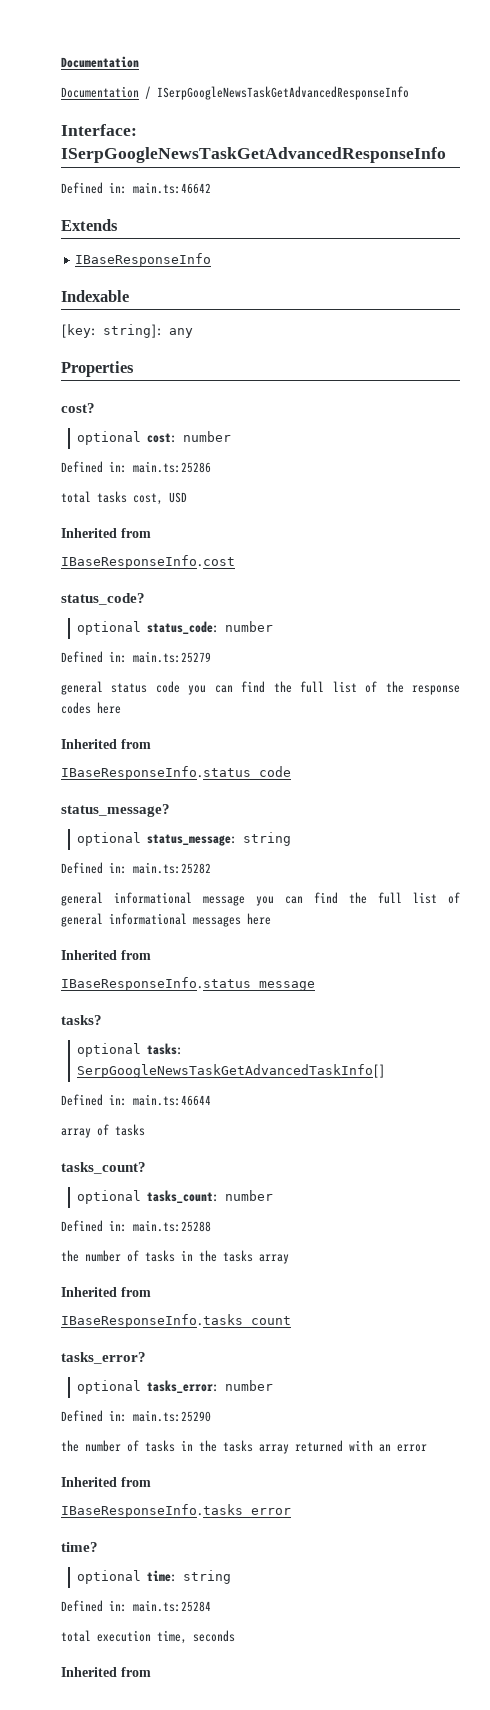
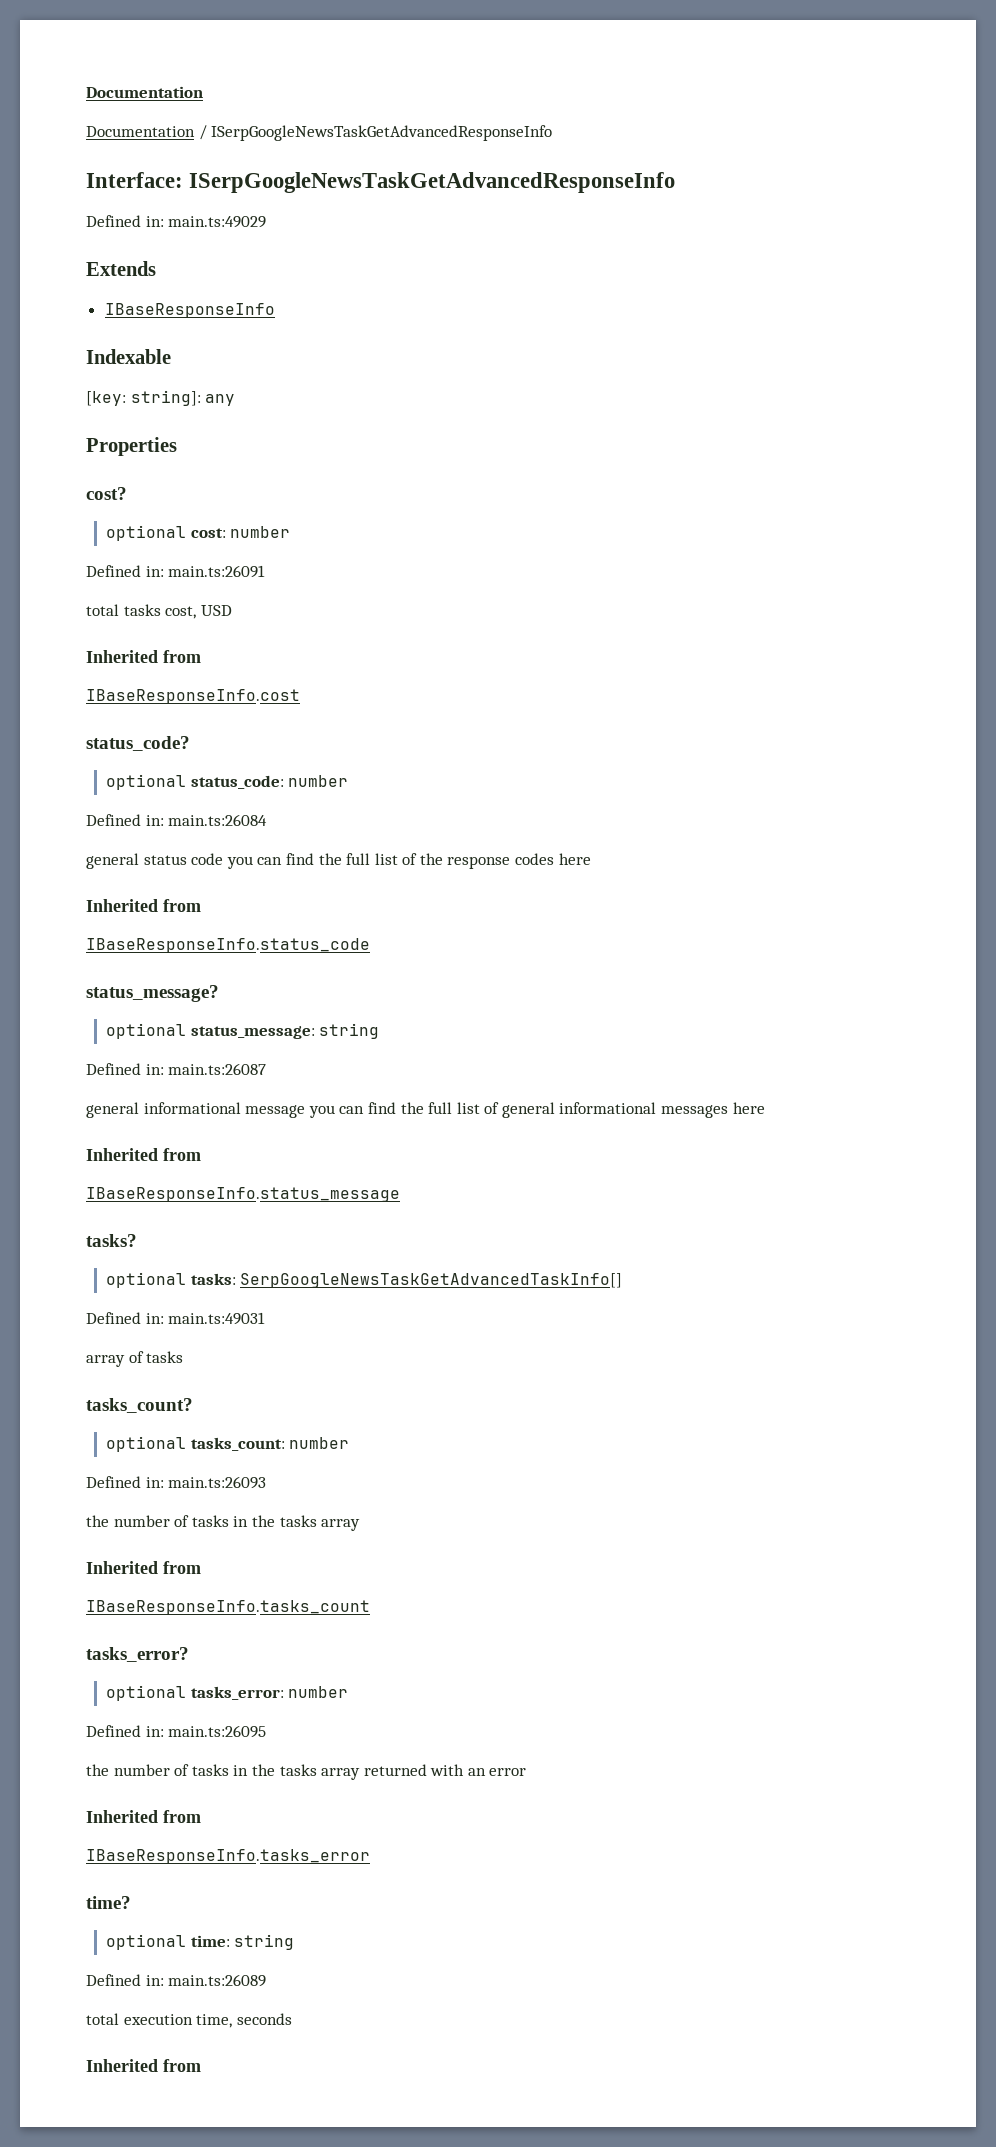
- Defined in: main.ts:46642
+ Defined in: main.ts:49029
- Defined in: main.ts:25286
+ Defined in: main.ts:26091
- Defined in: main.ts:25279
+ Defined in: main.ts:26084
- Defined in: main.ts:25282
+ Defined in: main.ts:26087
- Defined in: main.ts:46644
+ Defined in: main.ts:49031
- Defined in: main.ts:25288
+ Defined in: main.ts:26093
- Defined in: main.ts:25290
+ Defined in: main.ts:26095
- Defined in: main.ts:25284
+ Defined in: main.ts:26089

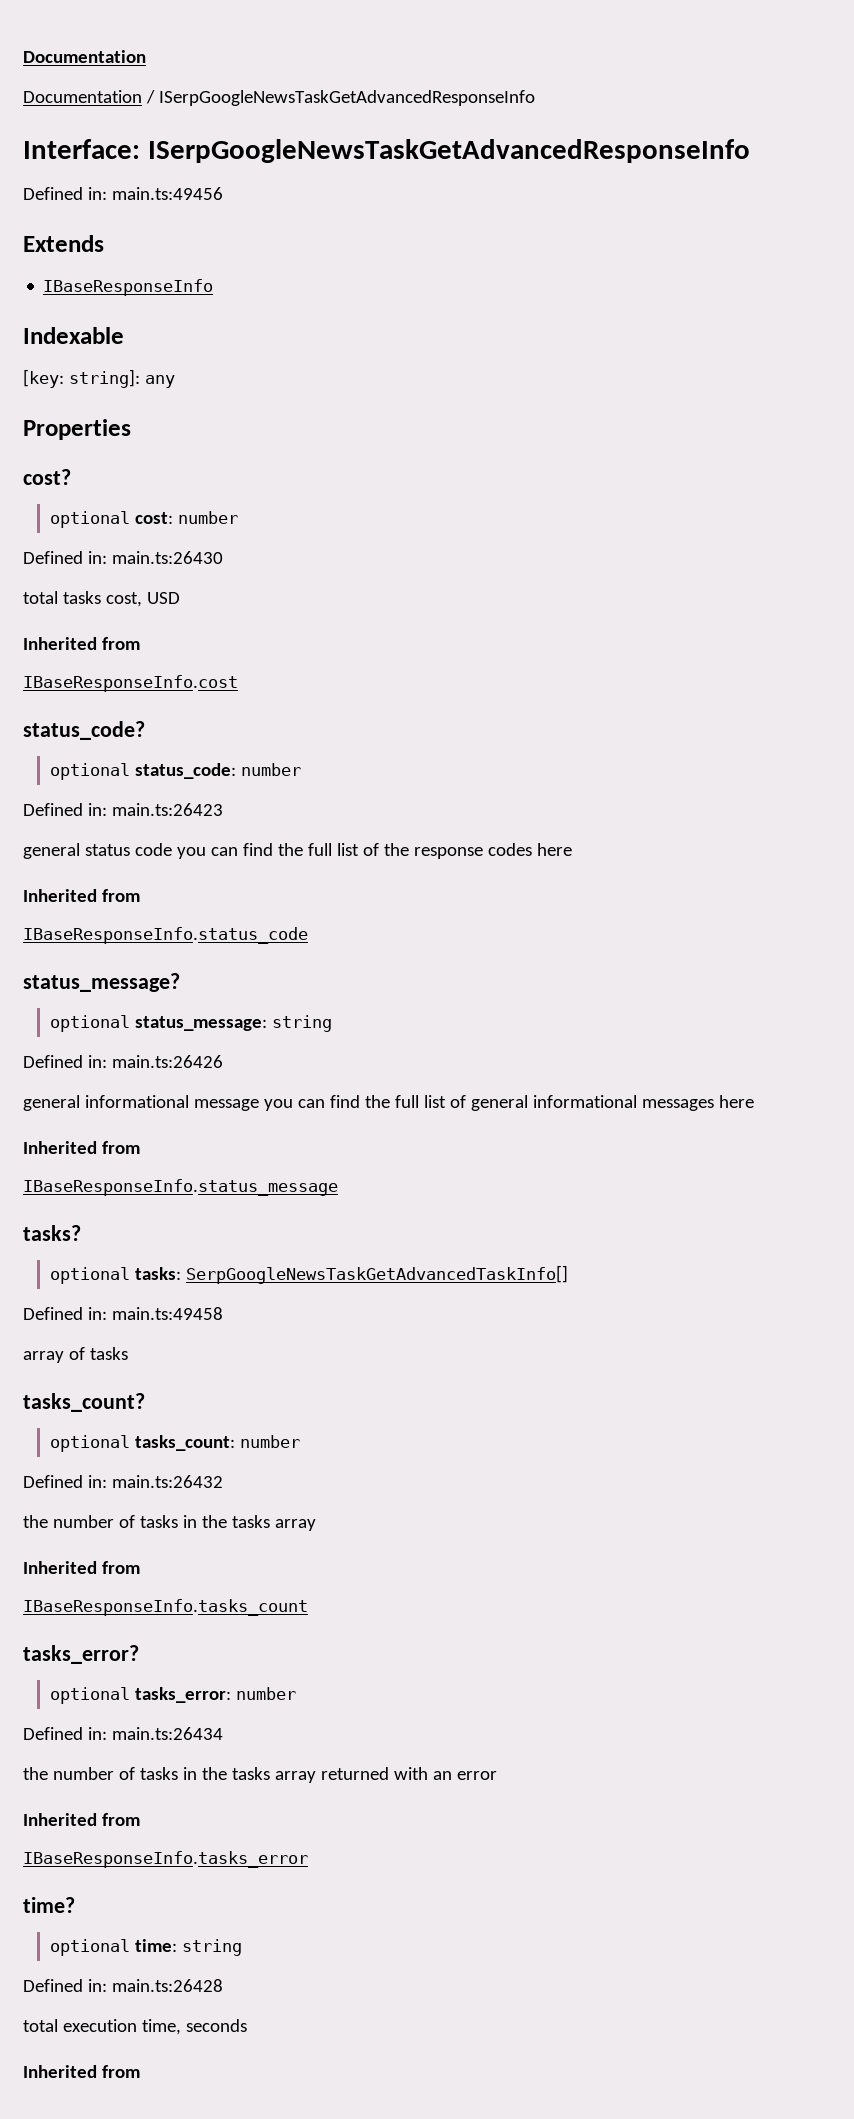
- Defined in: main.ts:49029
+ Defined in: main.ts:49456
- Defined in: main.ts:26091
+ Defined in: main.ts:26430
- Defined in: main.ts:26084
+ Defined in: main.ts:26423
- Defined in: main.ts:26087
+ Defined in: main.ts:26426
- Defined in: main.ts:49031
+ Defined in: main.ts:49458
- Defined in: main.ts:26093
+ Defined in: main.ts:26432
- Defined in: main.ts:26095
+ Defined in: main.ts:26434
- Defined in: main.ts:26089
+ Defined in: main.ts:26428

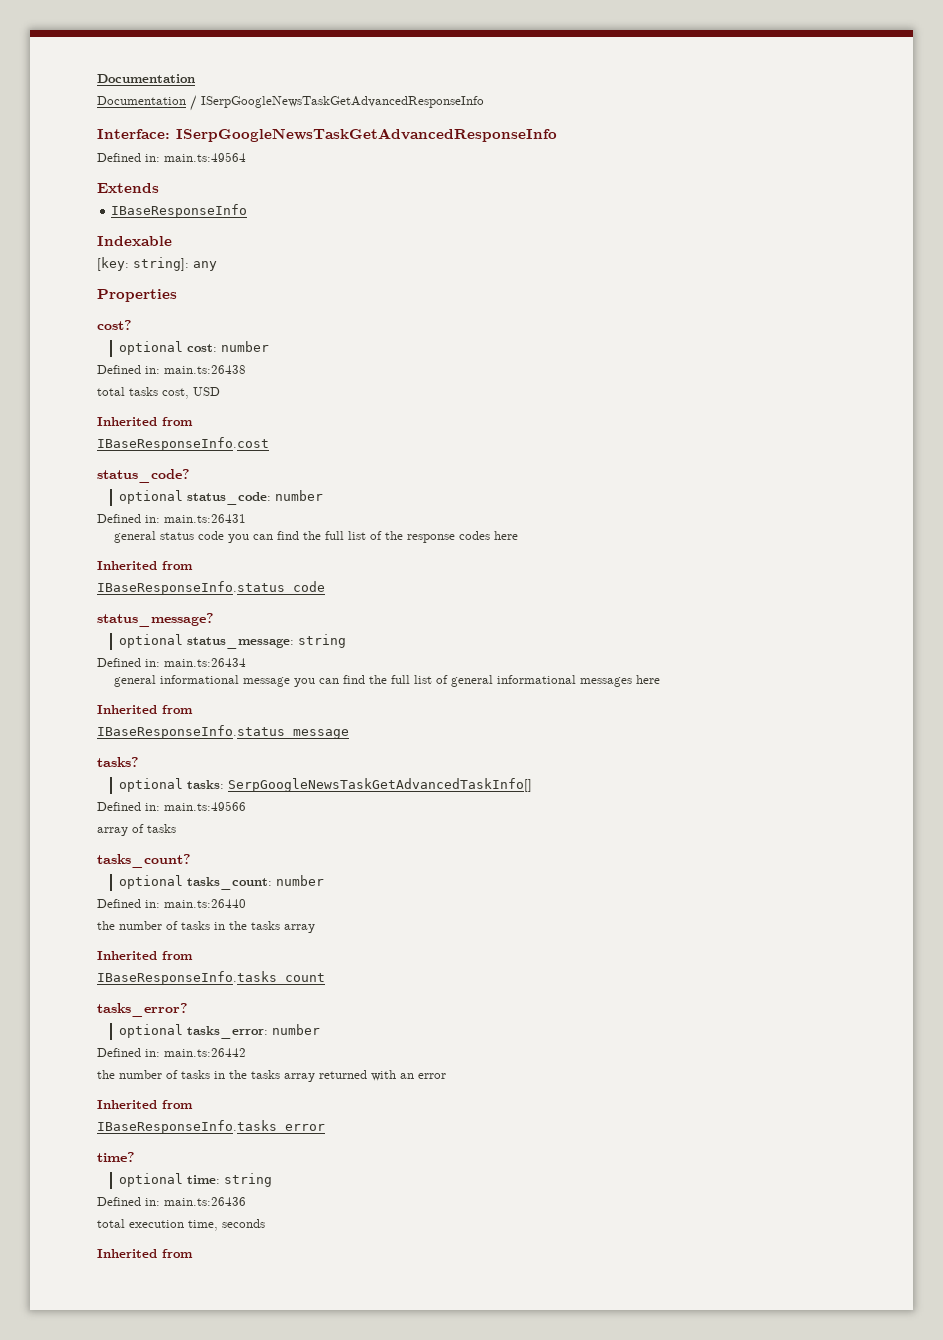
- Defined in: main.ts:49456
+ Defined in: main.ts:49564
- Defined in: main.ts:26430
+ Defined in: main.ts:26438
- Defined in: main.ts:26423
+ Defined in: main.ts:26431
- Defined in: main.ts:26426
+ Defined in: main.ts:26434
- Defined in: main.ts:49458
+ Defined in: main.ts:49566
- Defined in: main.ts:26432
+ Defined in: main.ts:26440
- Defined in: main.ts:26434
+ Defined in: main.ts:26442
- Defined in: main.ts:26428
+ Defined in: main.ts:26436

